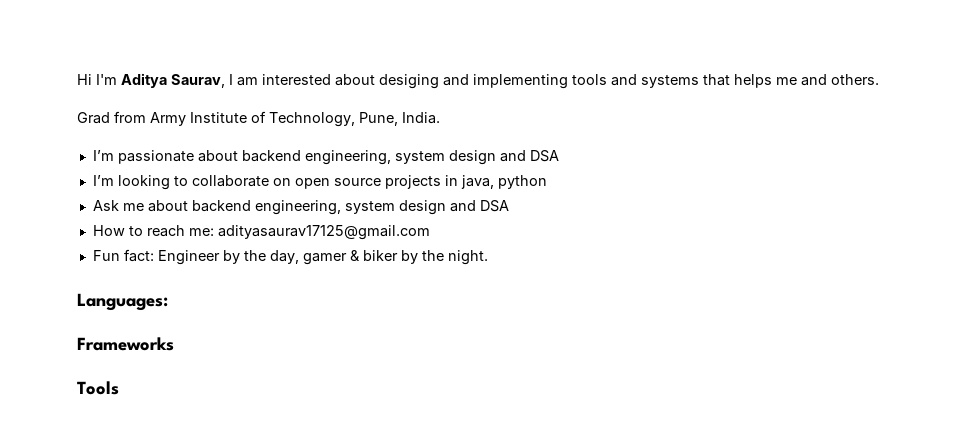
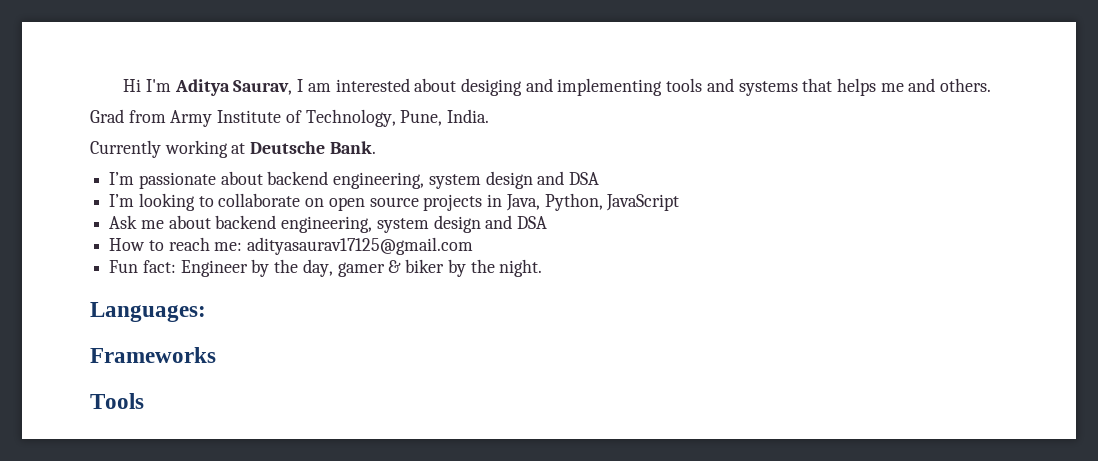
+ Currently working at Deutsche Bank.
- I’m looking to collaborate on open source projects in java, python
+ I’m looking to collaborate on open source projects in Java, Python, JavaScript

